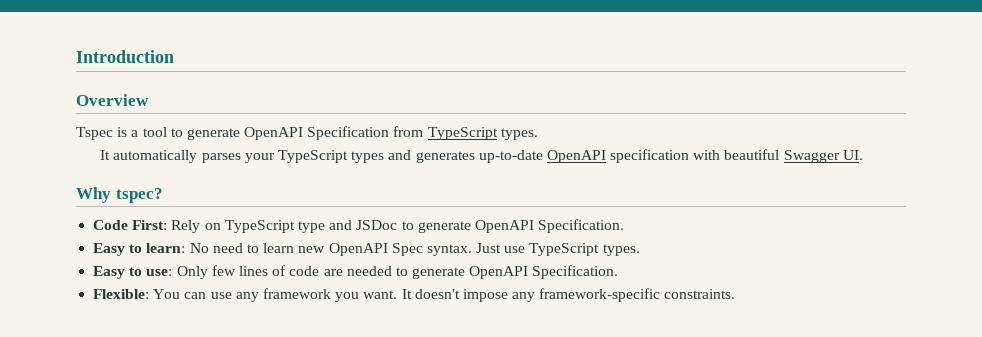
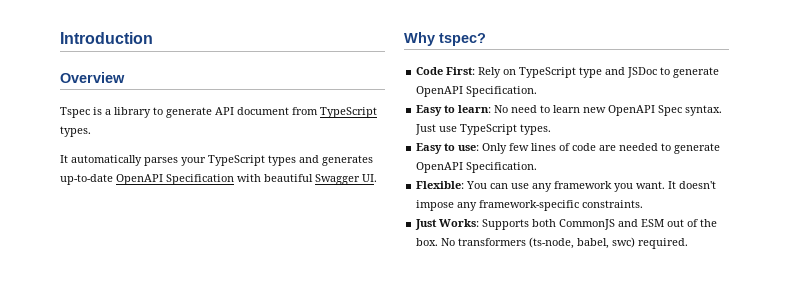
- Tspec is a tool to generate OpenAPI Specification from TypeScript types.
+ Tspec is a library to generate API document from TypeScript types.
- It automatically parses your TypeScript types and generates up-to-date OpenAPI specification with beautiful Swagger UI.
+ It automatically parses your TypeScript types and generates up-to-date OpenAPI Specification with beautiful Swagger UI.
+ Just Works: Supports both CommonJS and ESM out of the box. No transformers (ts-node, babel, swc) required.

